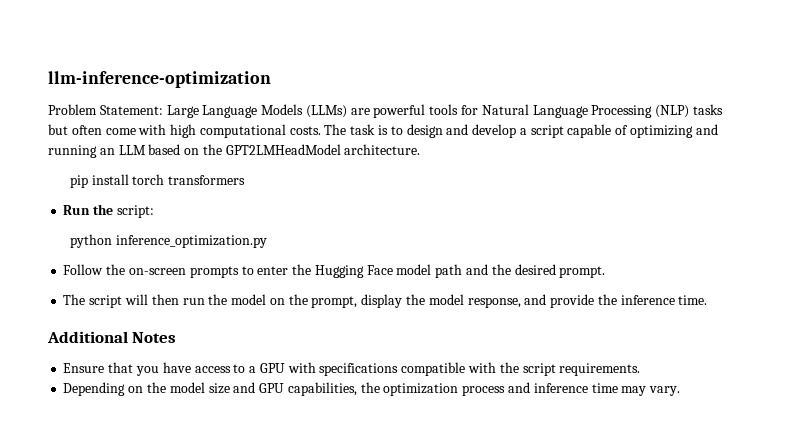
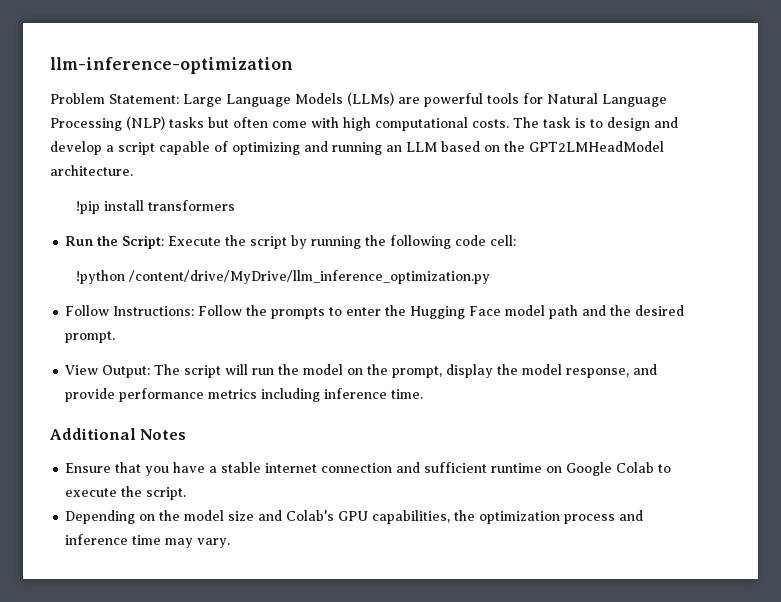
- pip install torch transformers
+ !pip install transformers
- Run the script:
- python inference_optimization.py
- Follow the on-screen prompts to enter the Hugging Face model path and the desired prompt.
+ Run the Script: Execute the script by running the following code cell:
+ !python /content/drive/MyDrive/llm_inference_optimization.py
+ Follow Instructions: Follow the prompts to enter the Hugging Face model path and the desired prompt.
- The script will then run the model on the prompt, display the model response, and provide the inference time.
+ View Output: The script will run the model on the prompt, display the model response, and provide performance metrics including inference time.
- Ensure that you have access to a GPU with specifications compatible with the script requirements.
+ Ensure that you have a stable internet connection and sufficient runtime on Google Colab to execute the script.
- Depending on the model size and GPU capabilities, the optimization process and inference time may vary.
+ Depending on the model size and Colab's GPU capabilities, the optimization process and inference time may vary.

